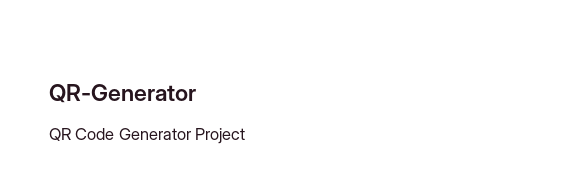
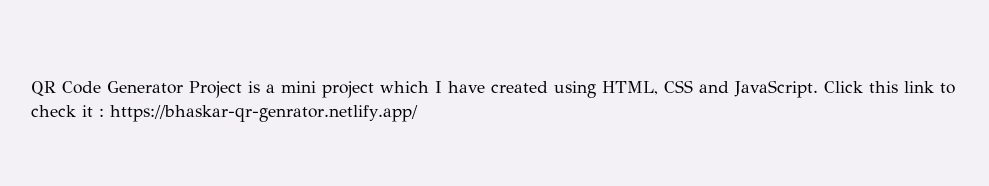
- QR-Generator
- QR Code Generator Project
+ QR Code Generator Project is a mini project which I have created using HTML, CSS and JavaScript. Click this link to check it : https://bhaskar-qr-genrator.netlify.app/

